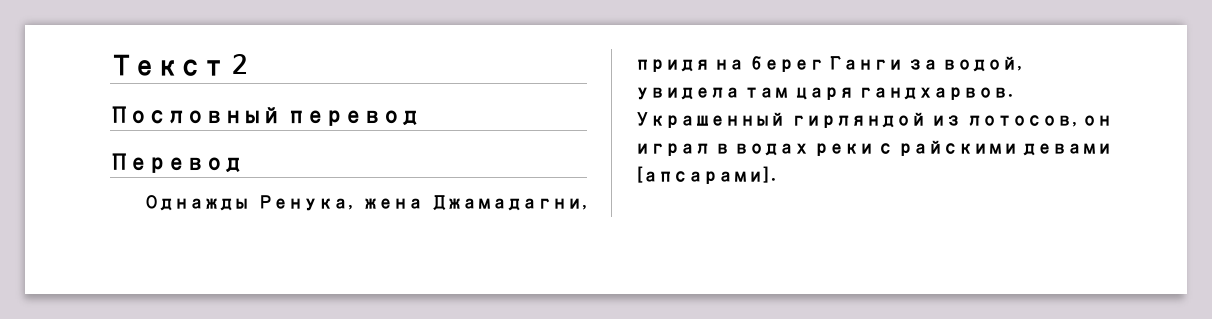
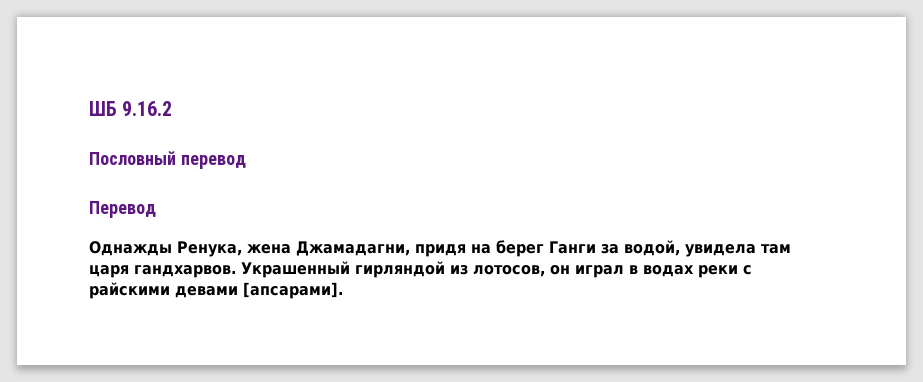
- Текст 2
+ ШБ 9.16.2

